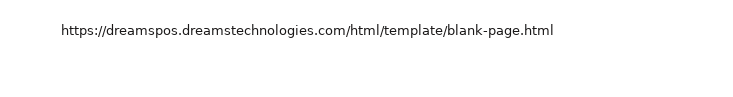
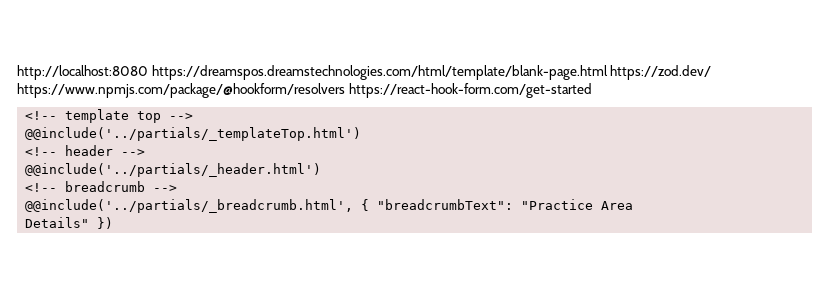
- https://dreamspos.dreamstechnologies.com/html/template/blank-page.html
+ http://localhost:8080 https://dreamspos.dreamstechnologies.com/html/template/blank-page.html https://zod.dev/ https://www.npmjs.com/package/@hookform/resolvers https://react-hook-form.com/get-started
+ <!-- template top -->
+ @@include('../partials/_templateTop.html')
+ <!-- header -->
+ @@include('../partials/_header.html')
+ <!-- breadcrumb -->
+ @@include('../partials/_breadcrumb.html', { "breadcrumbText": "Practice Area
+ Details" })

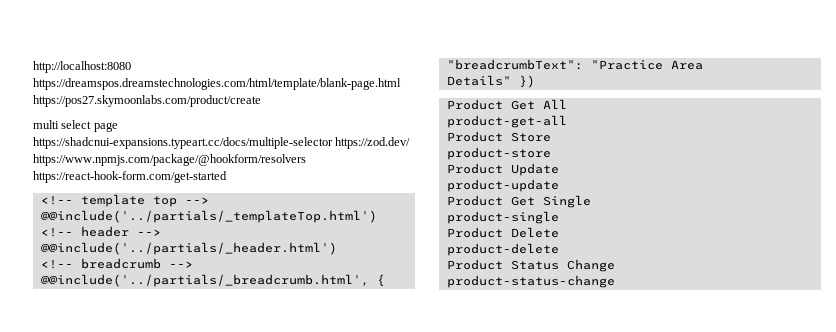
- http://localhost:8080 https://dreamspos.dreamstechnologies.com/html/template/blank-page.html https://zod.dev/ https://www.npmjs.com/package/@hookform/resolvers https://react-hook-form.com/get-started
+ http://localhost:8080 https://dreamspos.dreamstechnologies.com/html/template/blank-page.html https://pos27.skymoonlabs.com/product/create
+ multi select page https://shadcnui-expansions.typeart.cc/docs/multiple-selector https://zod.dev/ https://www.npmjs.com/package/@hookform/resolvers https://react-hook-form.com/get-started
+ Product Get All
+ product-get-all
+ Product Store
+ product-store
+ Product Update
+ product-update
+ Product Get Single
+ product-single
+ Product Delete
+ product-delete
+ Product Status Change
+ product-status-change

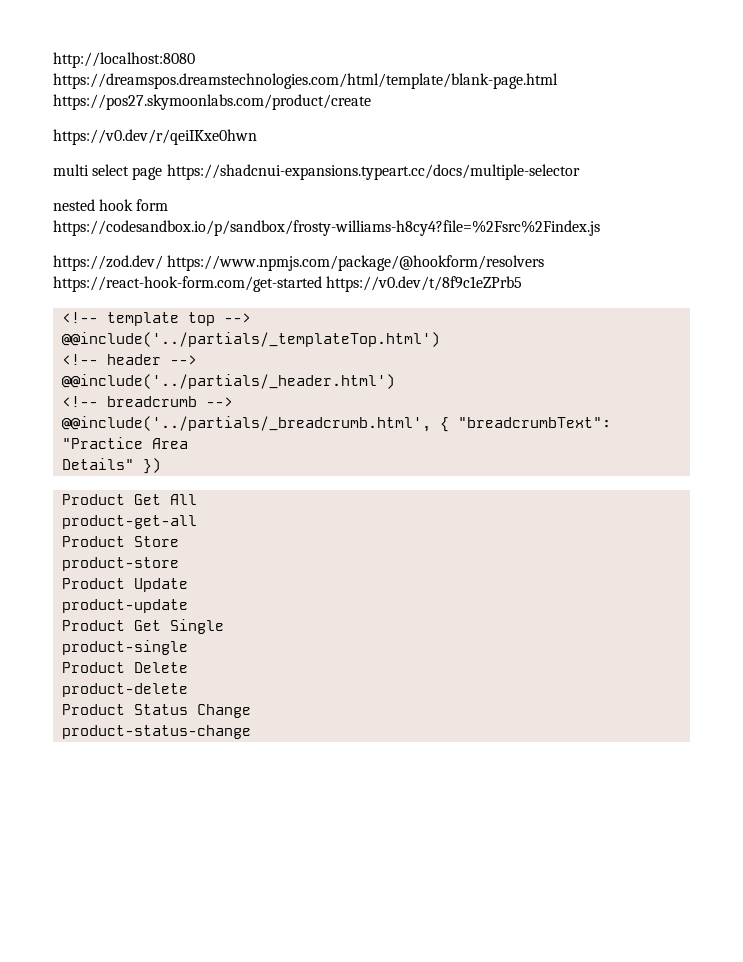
+ https://v0.dev/r/qeiIKxe0hwn
- multi select page https://shadcnui-expansions.typeart.cc/docs/multiple-selector https://zod.dev/ https://www.npmjs.com/package/@hookform/resolvers https://react-hook-form.com/get-started
+ multi select page https://shadcnui-expansions.typeart.cc/docs/multiple-selector
+ nested hook form https://codesandbox.io/p/sandbox/frosty-williams-h8cy4?file=%2Fsrc%2Findex.js
+ https://zod.dev/ https://www.npmjs.com/package/@hookform/resolvers https://react-hook-form.com/get-started https://v0.dev/t/8f9c1eZPrb5

